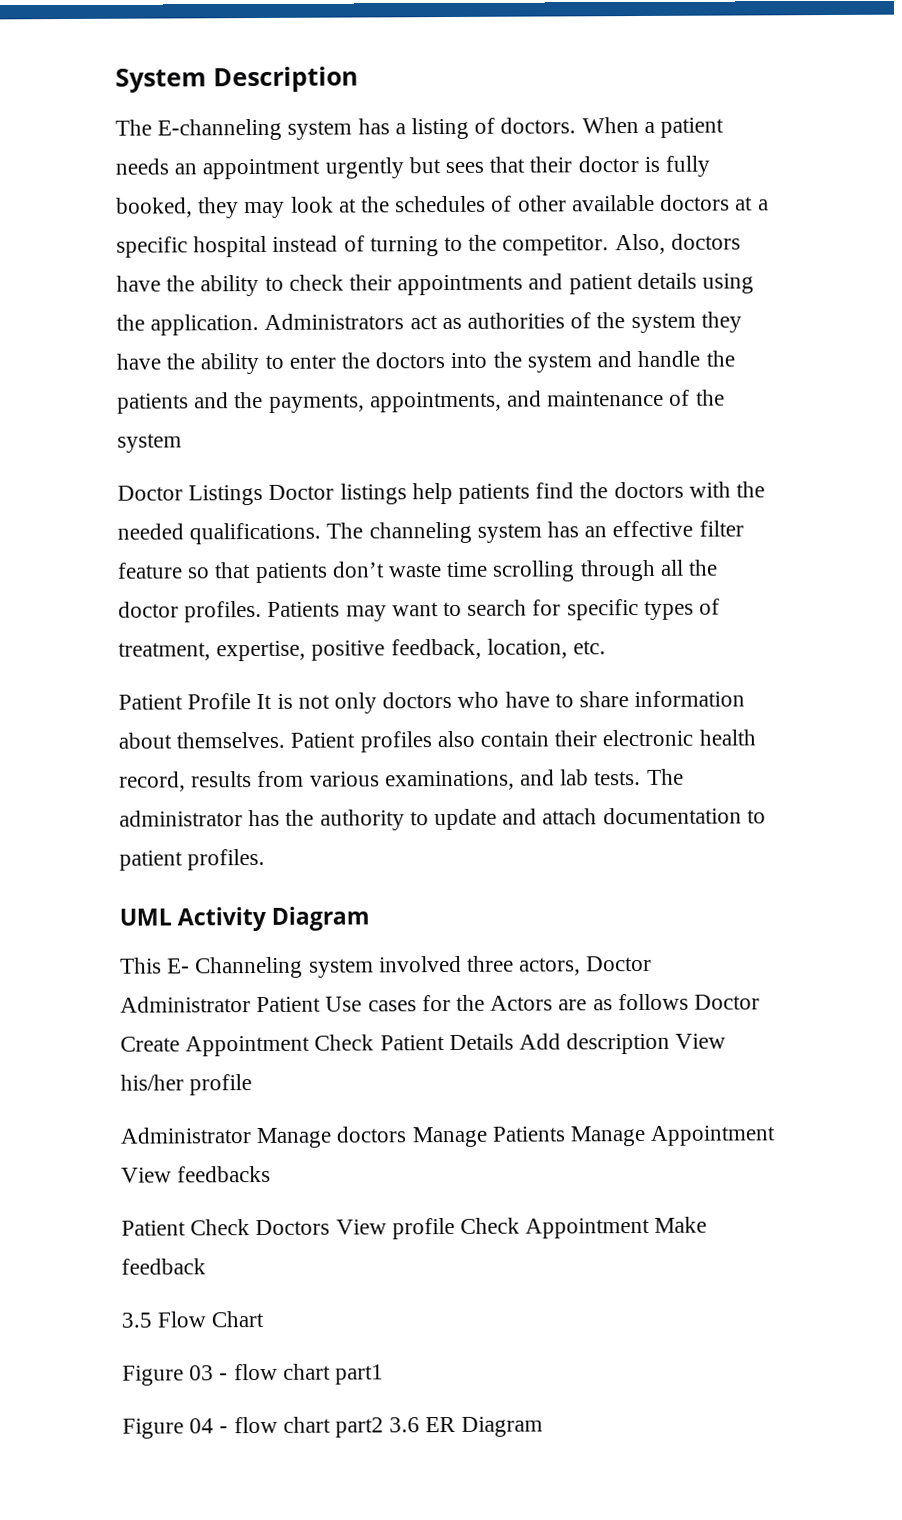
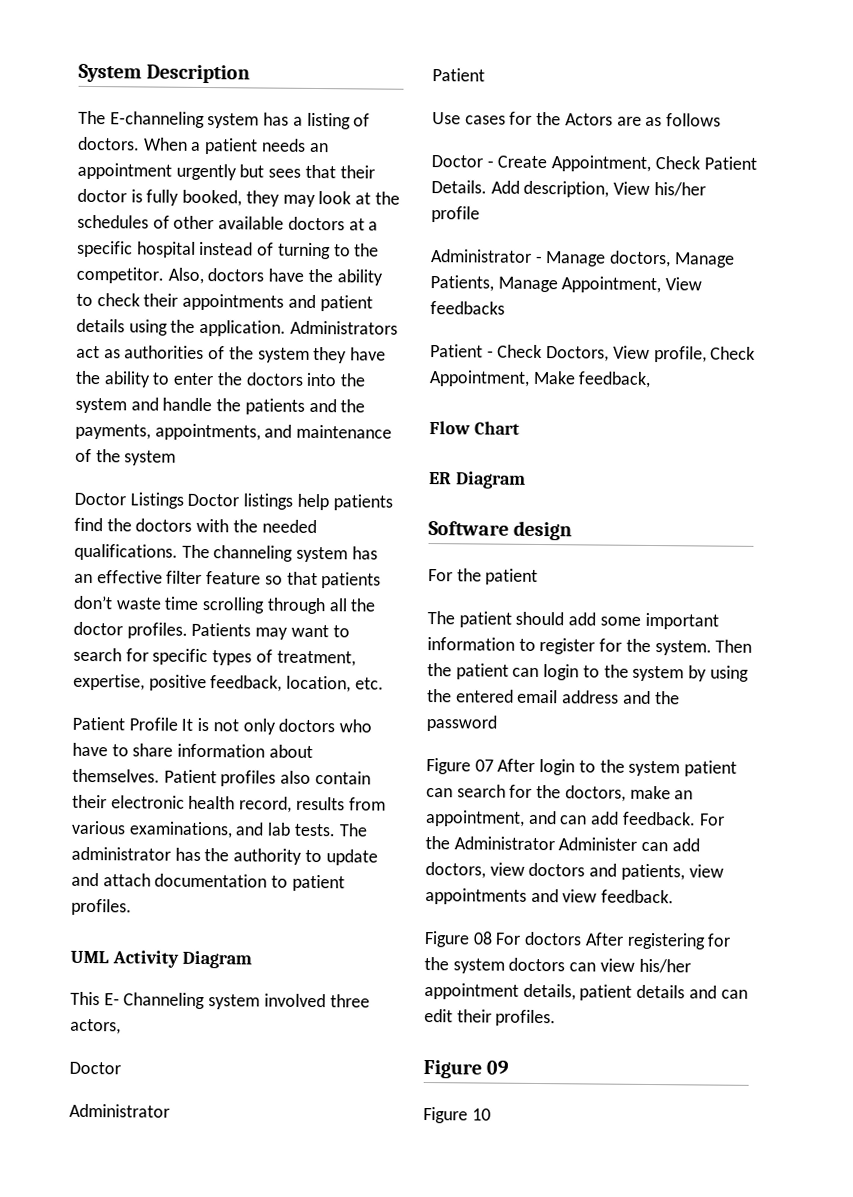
- This E- Channeling system involved three actors, Doctor Administrator Patient Use cases for the Actors are as follows Doctor Create Appointment Check Patient Details Add description View his/her profile
- Administrator Manage doctors Manage Patients Manage Appointment View feedbacks
- Patient Check Doctors View profile Check Appointment Make feedback
- 3.5 Flow Chart
- Figure 03 - flow chart part1
- Figure 04 - flow chart part2 3.6 ER Diagram
+ This E- Channeling system involved three actors,
+ Doctor
+ Administrator
+ Patient
+ Use cases for the Actors are as follows
+ Doctor - Create Appointment, Check Patient Details. Add description, View his/her profile
+ Administrator - Manage doctors, Manage Patients, Manage Appointment, View feedbacks
+ Patient - Check Doctors, View profile, Check Appointment, Make feedback,
+ Flow Chart
+ ER Diagram
+ Software design
+ For the patient
+ The patient should add some important information to register for the system. Then the patient can login to the system by using the entered email address and the password
+ Figure 07 After login to the system patient can search for the doctors, make an appointment, and can add feedback. For the Administrator Administer can add doctors, view doctors and patients, view appointments and view feedback.
+ Figure 08 For doctors After registering for the system doctors can view his/her appointment details, patient details and can edit their profiles.
+ Figure 09
+ Figure 10

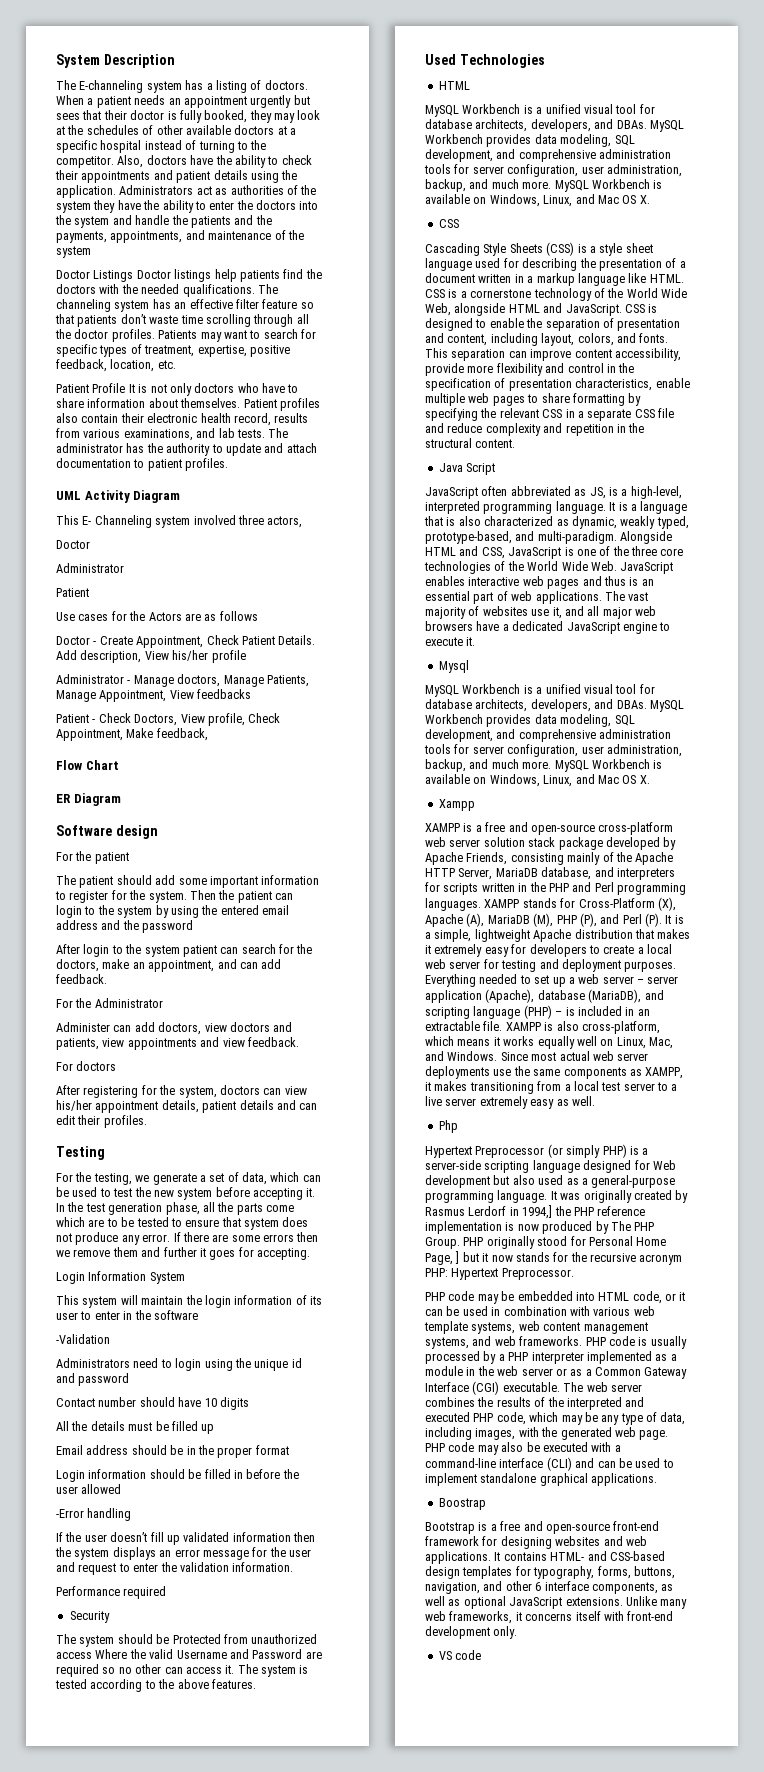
- Figure 07 After login to the system patient can search for the doctors, make an appointment, and can add feedback. For the Administrator Administer can add doctors, view doctors and patients, view appointments and view feedback.
+ After login to the system patient can search for the doctors, make an appointment, and can add feedback.
+ For the Administrator
+ Administer can add doctors, view doctors and patients, view appointments and view feedback.
- Figure 08 For doctors After registering for the system doctors can view his/her appointment details, patient details and can edit their profiles.
+ For doctors
+ After registering for the system, doctors can view his/her appointment details, patient details and can edit their profiles.
- Figure 09
- Figure 10
+ Testing
+ For the testing, we generate a set of data, which can be used to test the new system before accepting it. In the test generation phase, all the parts come which are to be tested to ensure that system does not produce any error. If there are some errors then we remove them and further it goes for accepting.
+ Login Information System
+ This system will maintain the login information of its user to enter in the software
+ -Validation
+ Administrators need to login using the unique id and password
+ Contact number should have 10 digits
+ All the details must be filled up
+ Email address should be in the proper format
+ Login information should be filled in before the user allowed
+ -Error handling
+ If the user doesn’t fill up validated information then the system displays an error message for the user and request to enter the validation information.
+ Performance required
+ Security
+ The system should be Protected from unauthorized access Where the valid Username and Password are required so no other can access it. The system is tested according to the above features.
+ Used Technologies
+ HTML
+ MySQL Workbench is a unified visual tool for database architects, developers, and DBAs. MySQL Workbench provides data modeling, SQL development, and comprehensive administration tools for server configuration, user administration, backup, and much more. MySQL Workbench is available on Windows, Linux, and Mac OS X.
+ CSS
+ Cascading Style Sheets (CSS) is a style sheet language used for describing the presentation of a document written in a markup language like HTML. CSS is a cornerstone technology of the World Wide Web, alongside HTML and JavaScript. CSS is designed to enable the separation of presentation and content, including layout, colors, and fonts. This separation can improve content accessibility, provide more flexibility and control in the specification of presentation characteristics, enable multiple web pages to share formatting by specifying the relevant CSS in a separate CSS file and reduce complexity and repetition in the structural content.
+ Java Script
+ JavaScript often abbreviated as JS, is a high-level, interpreted programming language. It is a language that is also characterized as dynamic, weakly typed, prototype-based, and multi-paradigm. Alongside HTML and CSS, JavaScript is one of the three core technologies of the World Wide Web. JavaScript enables interactive web pages and thus is an essential part of web applications. The vast majority of websites use it, and all major web browsers have a dedicated JavaScript engine to execute it.
+ Mysql
+ MySQL Workbench is a unified visual tool for database architects, developers, and DBAs. MySQL Workbench provides data modeling, SQL development, and comprehensive administration tools for server configuration, user administration, backup, and much more. MySQL Workbench is available on Windows, Linux, and Mac OS X.
+ Xampp
+ XAMPP is a free and open-source cross-platform web server solution stack package developed by Apache Friends, consisting mainly of the Apache HTTP Server, MariaDB database, and interpreters for scripts written in the PHP and Perl programming languages. XAMPP stands for Cross-Platform (X), Apache (A), MariaDB (M), PHP (P), and Perl (P). It is a simple, lightweight Apache distribution that makes it extremely easy for developers to create a local web server for testing and deployment purposes. Everything needed to set up a web server – server application (Apache), database (MariaDB), and scripting language (PHP) – is included in an extractable file. XAMPP is also cross-platform, which means it works equally well on Linux, Mac, and Windows. Since most actual web server deployments use the same components as XAMPP, it makes transitioning from a local test server to a live server extremely easy as well.
+ Php
+ Hypertext Preprocessor (or simply PHP) is a server-side scripting language designed for Web development but also used as a general-purpose programming language. It was originally created by Rasmus Lerdorf in 1994,] the PHP reference implementation is now produced by The PHP Group. PHP originally stood for Personal Home Page, ] but it now stands for the recursive acronym PHP: Hypertext Preprocessor.
+ PHP code may be embedded into HTML code, or it can be used in combination with various web template systems, web content management systems, and web frameworks. PHP code is usually processed by a PHP interpreter implemented as a module in the web server or as a Common Gateway Interface (CGI) executable. The web server combines the results of the interpreted and executed PHP code, which may be any type of data, including images, with the generated web page. PHP code may also be executed with a command-line interface (CLI) and can be used to implement standalone graphical applications.
+ Boostrap
+ Bootstrap is a free and open-source front-end framework for designing websites and web applications. It contains HTML- and CSS-based design templates for typography, forms, buttons, navigation, and other 6 interface components, as well as optional JavaScript extensions. Unlike many web frameworks, it concerns itself with front-end development only.
+ VS code

